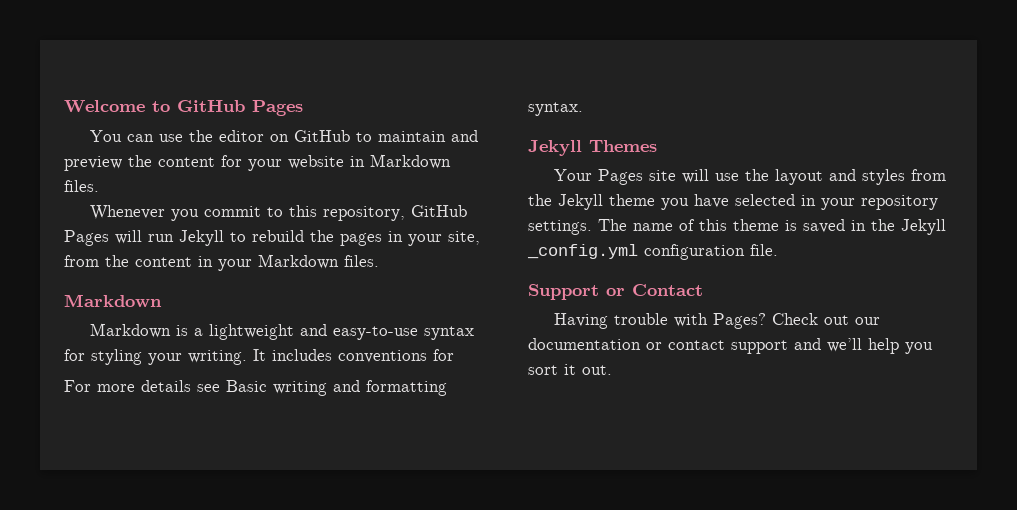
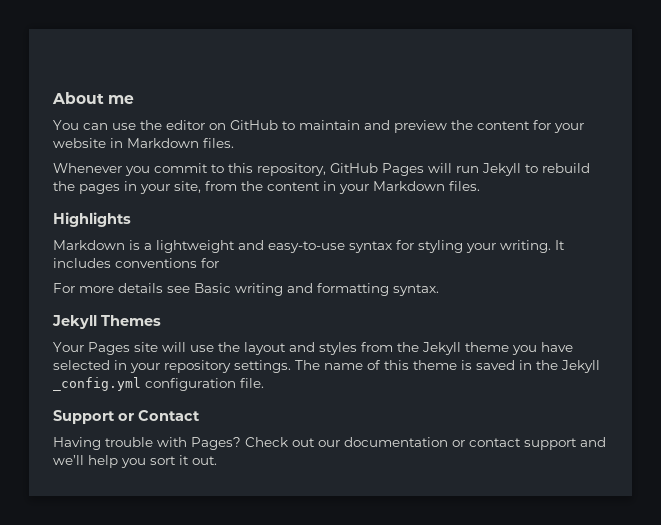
- Welcome to GitHub Pages
+ About me
  Whenever you commit to this repository, GitHub Pages will run Jekyll to rebuild the pages in your site, from the content in your Markdown files.
- Markdown
+ Highlights

